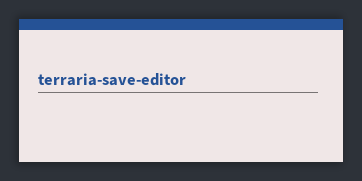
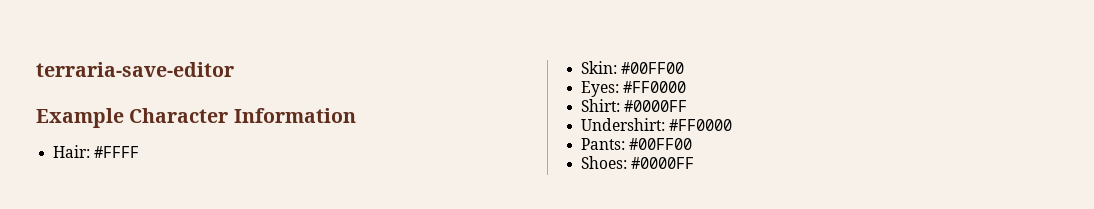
+ Example Character Information
+ Hair: #FFFF
+ Skin: #00FF00
+ Eyes: #FF0000
+ Shirt: #0000FF
+ Undershirt: #FF0000
+ Pants: #00FF00
+ Shoes: #0000FF

